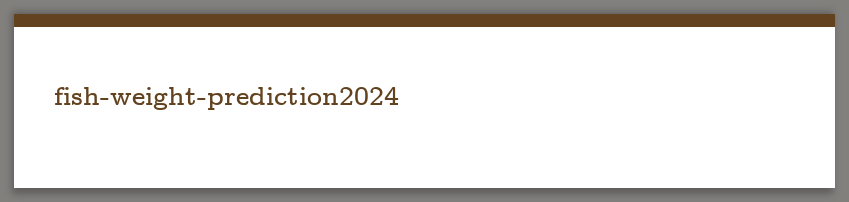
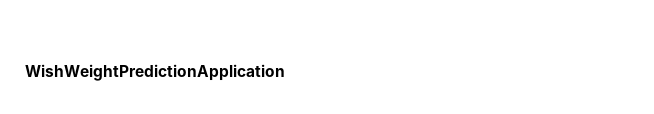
- fish-weight-prediction2024
+ WishWeightPredictionApplication

